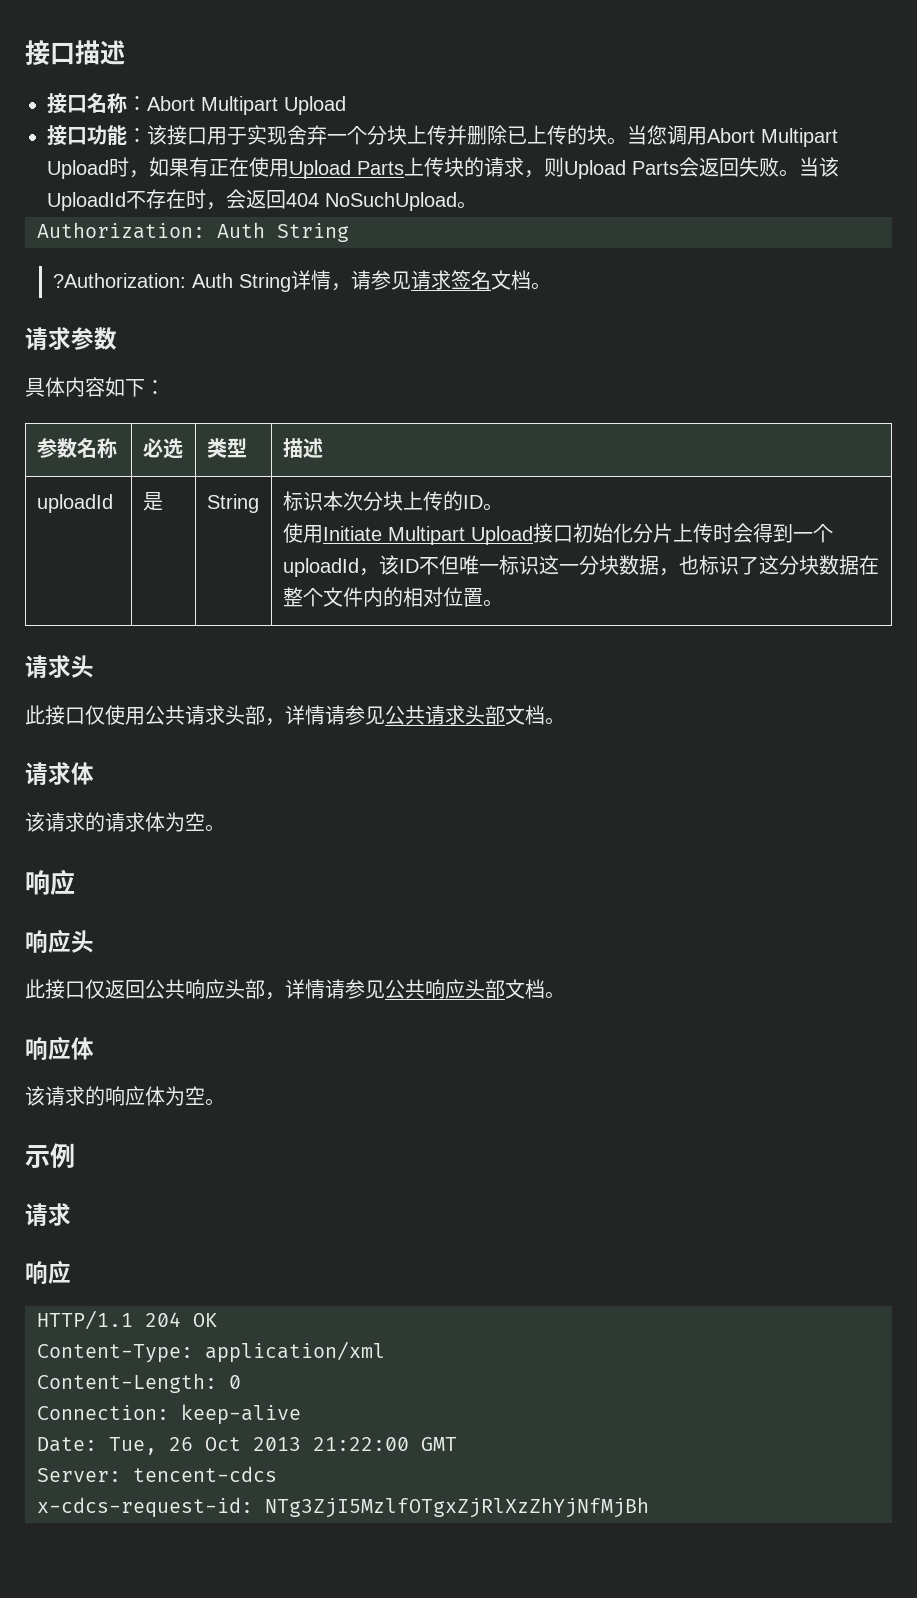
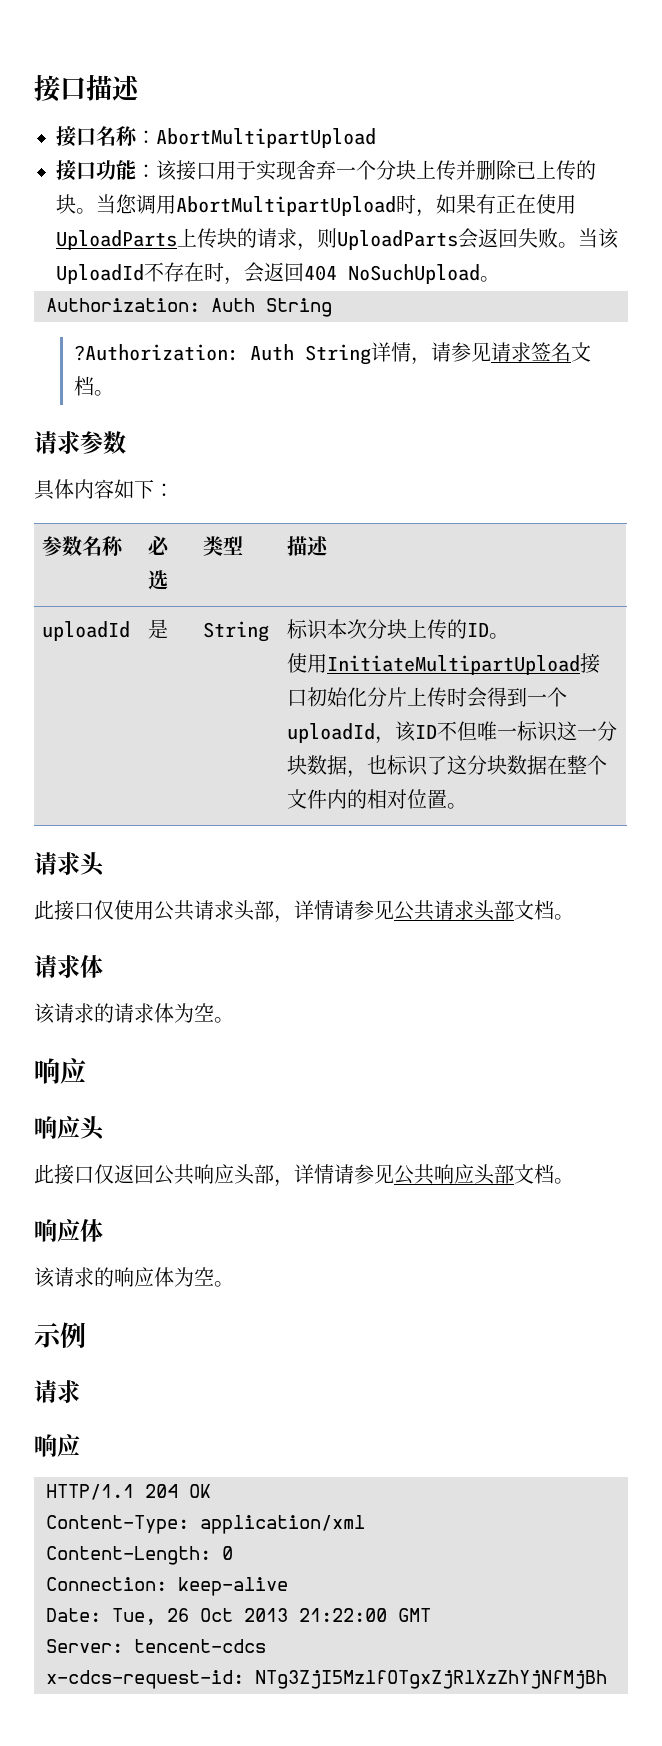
- 接口名称：Abort Multipart Upload
+ 接口名称：AbortMultipartUpload
- 当您调用Abort Multipart Upload时，如果有正在使用Upload Parts上传块的请求，则Upload Parts会返回失败。
+ 当您调用AbortMultipartUpload时，如果有正在使用UploadParts上传块的请求，则UploadParts会返回失败。
  uploadId | 是 | String | 标识本次分块上传的ID。
- 使用Initiate Multipart Upload接口初始化分片上传时会得到一个uploadId，该ID不但唯一标识这一分块数据，也标识了这分块数据在整个文件内的相对位置。
+ 使用InitiateMultipartUpload接口初始化分片上传时会得到一个uploadId，该ID不但唯一标识这一分块数据，也标识了这分块数据在整个文件内的相对位置。

